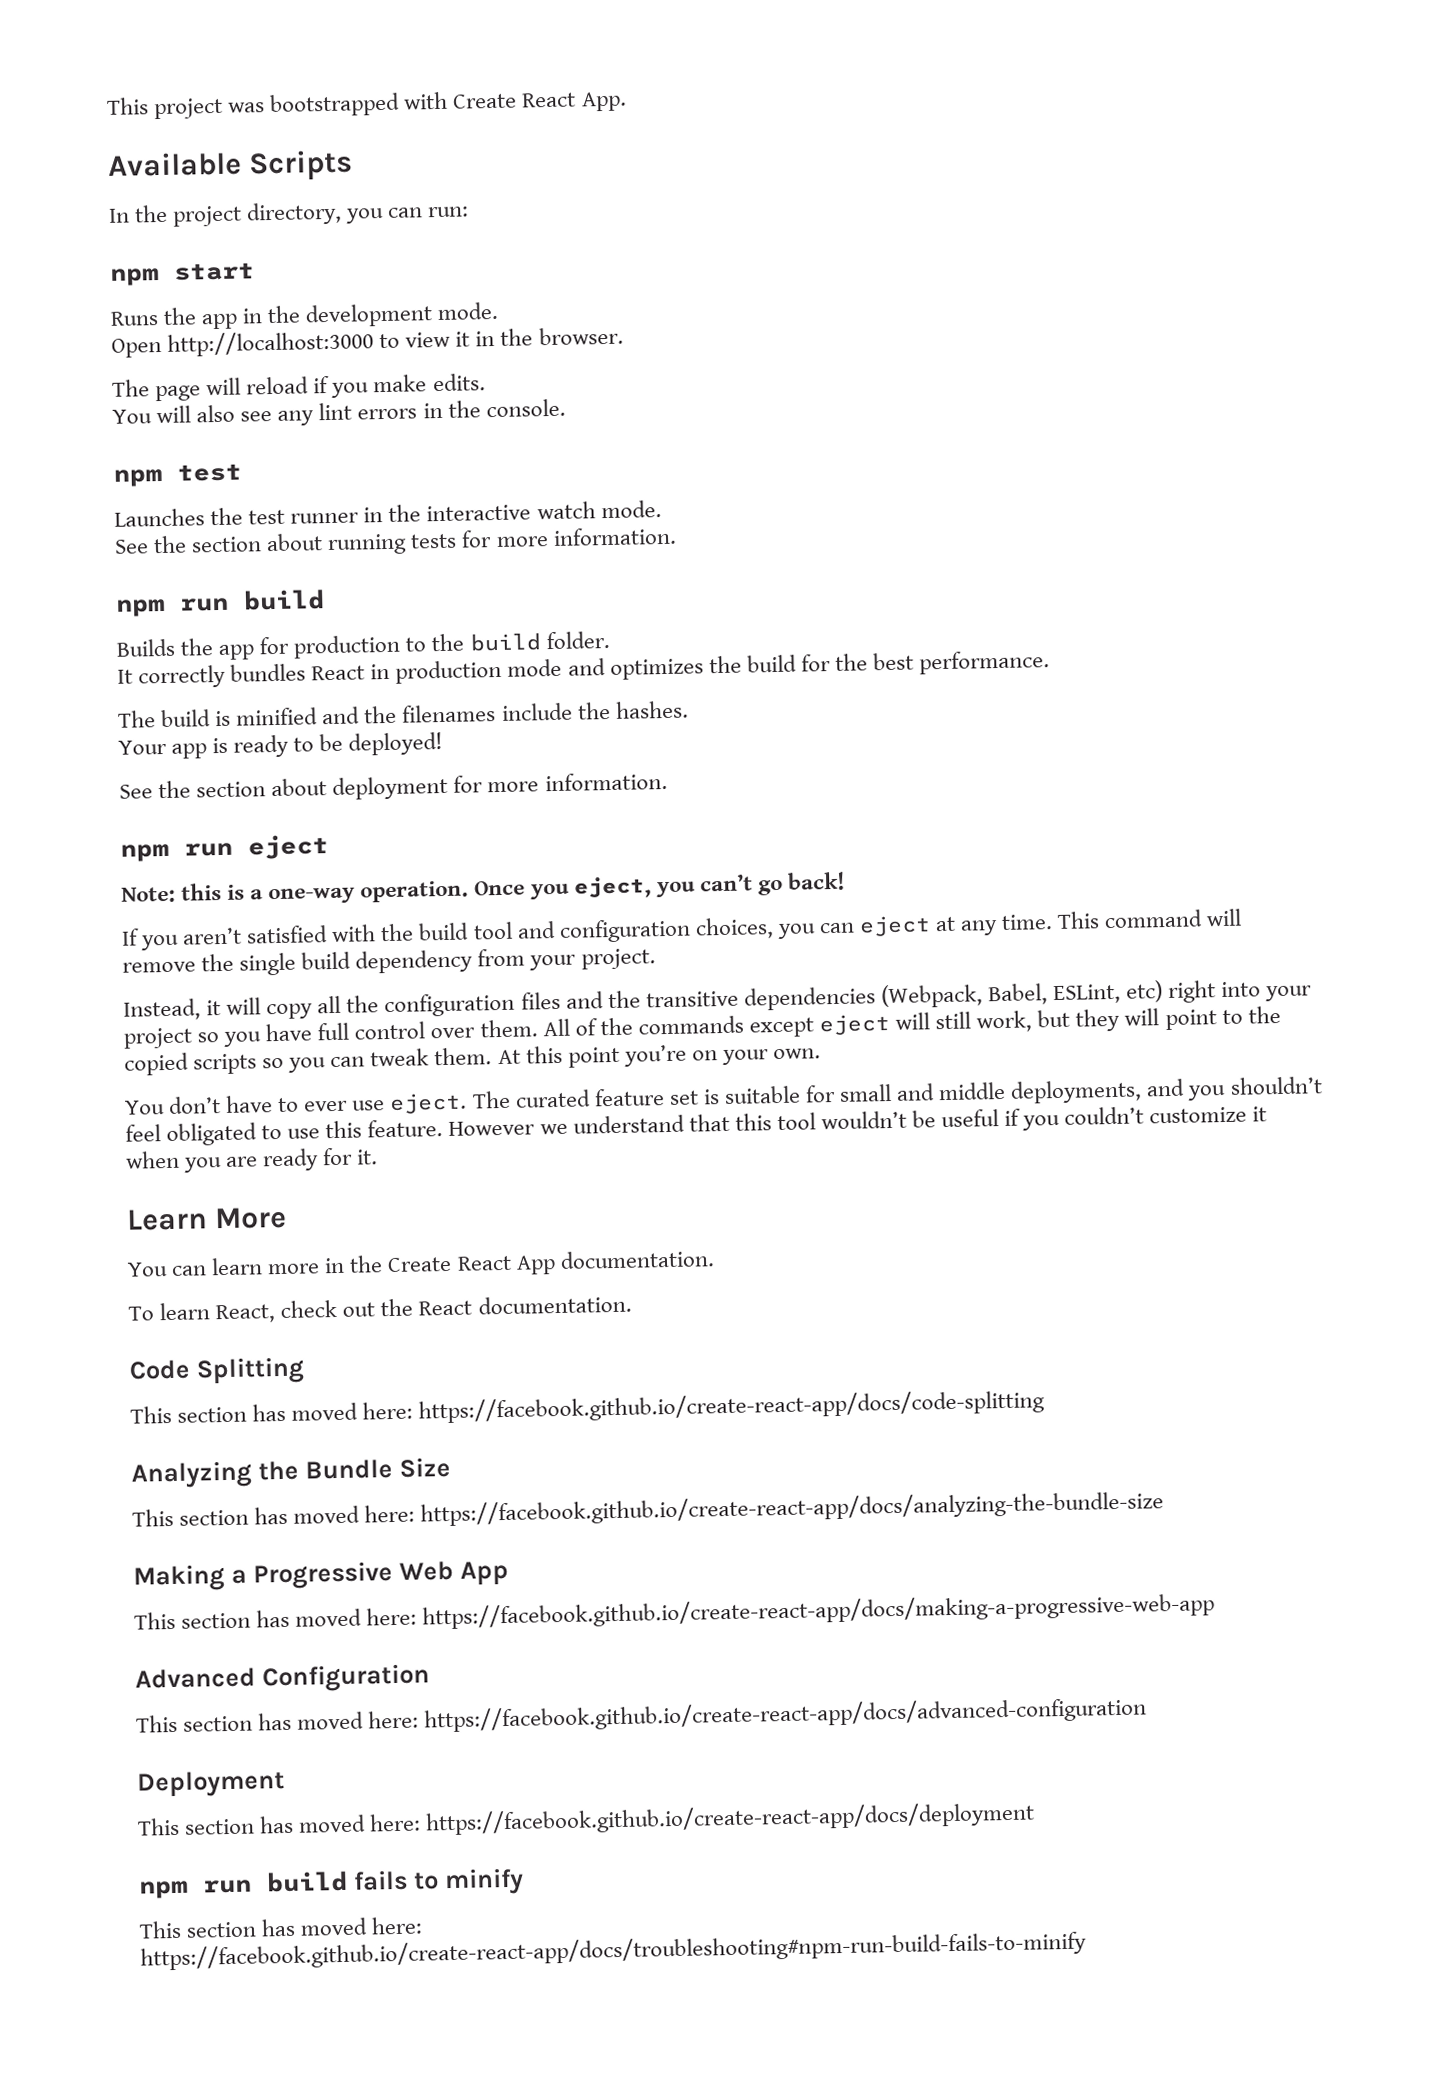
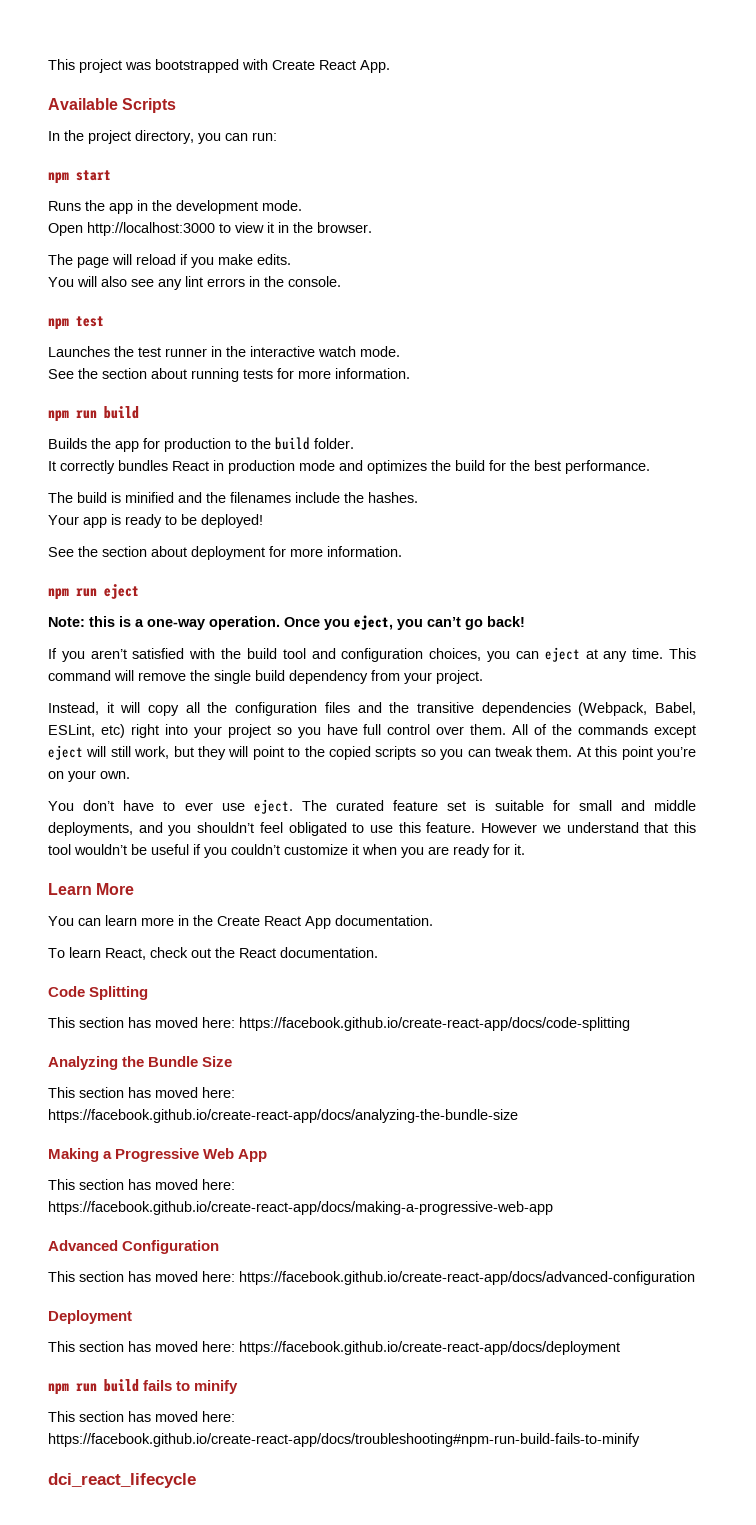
+ dci_react_lifecycle

